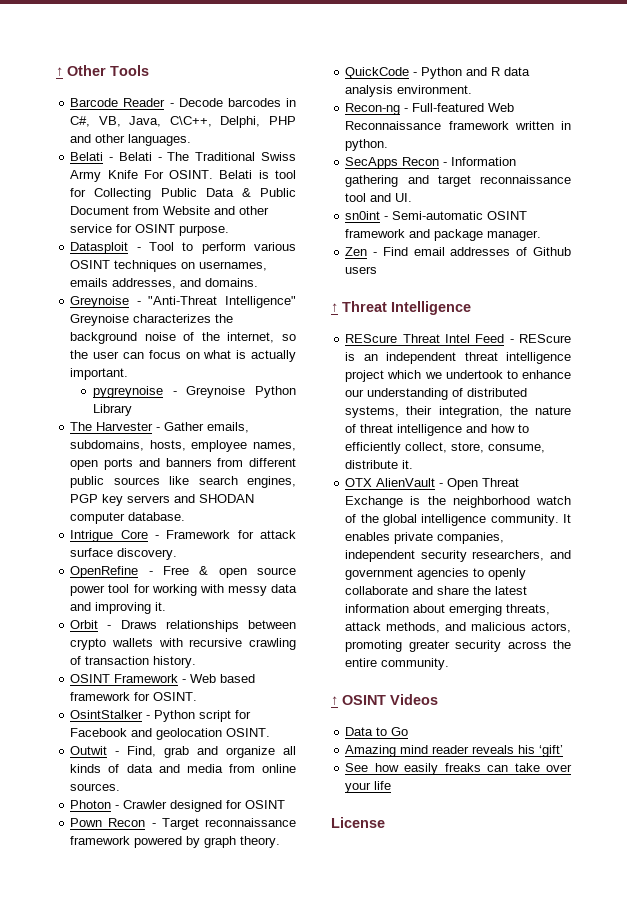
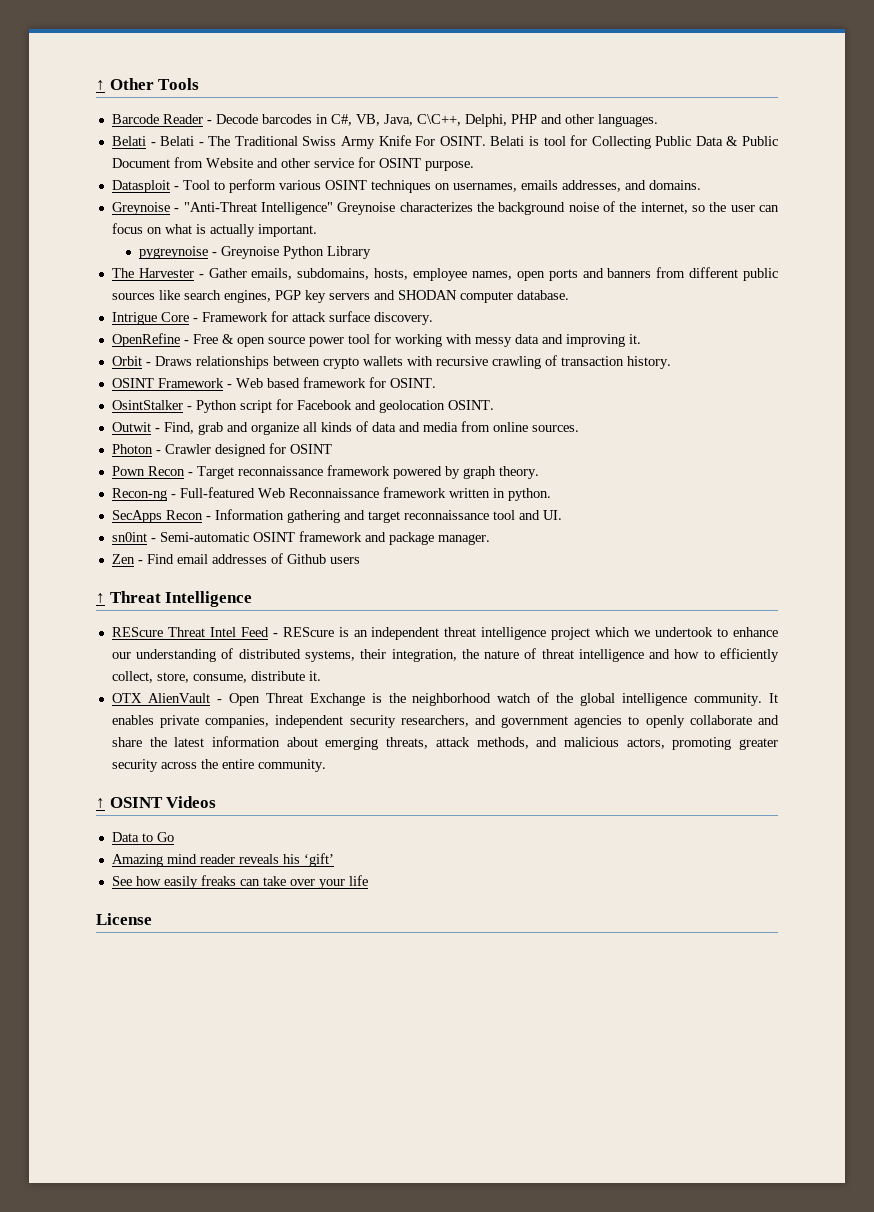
- QuickCode - Python and R data analysis environment.

